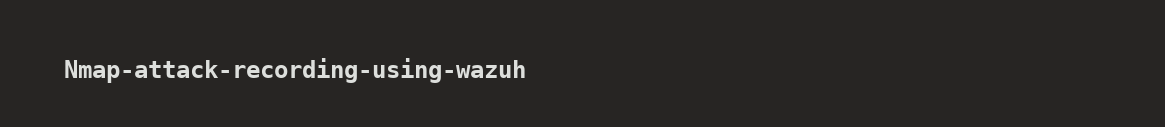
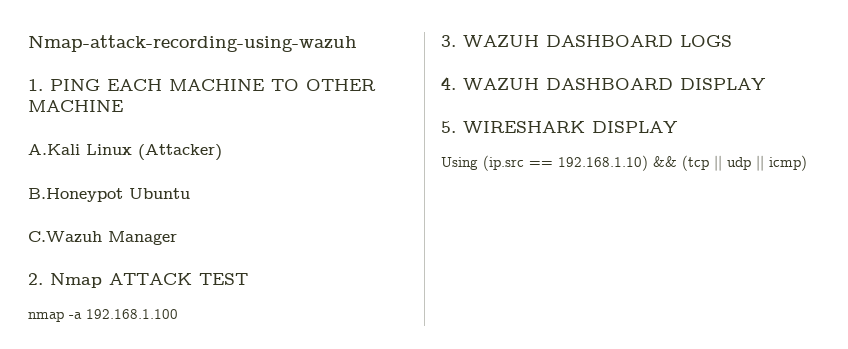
+ 1. PING EACH MACHINE TO OTHER MACHINE
+ A.Kali Linux (Attacker)
+ B.Honeypot Ubuntu
+ C.Wazuh Manager
+ 2. Nmap ATTACK TEST
+ nmap -a 192.168.1.100
+ 3. WAZUH DASHBOARD LOGS
+ 4. WAZUH DASHBOARD DISPLAY
+ 5. WIRESHARK DISPLAY
+ Using (ip.src == 192.168.1.10) && (tcp || udp || icmp)

